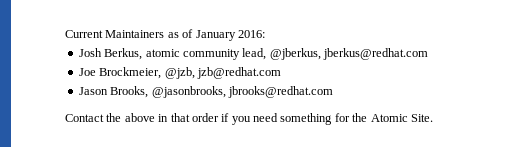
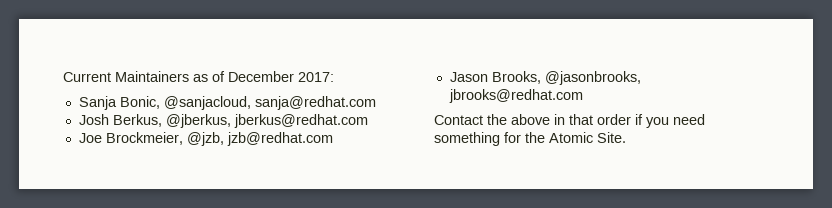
- Current Maintainers as of January 2016:
+ Current Maintainers as of December 2017:
+ Sanja Bonic, @sanjacloud, sanja@redhat.com
- Josh Berkus, atomic community lead, @jberkus, jberkus@redhat.com
+ Josh Berkus, @jberkus, jberkus@redhat.com

